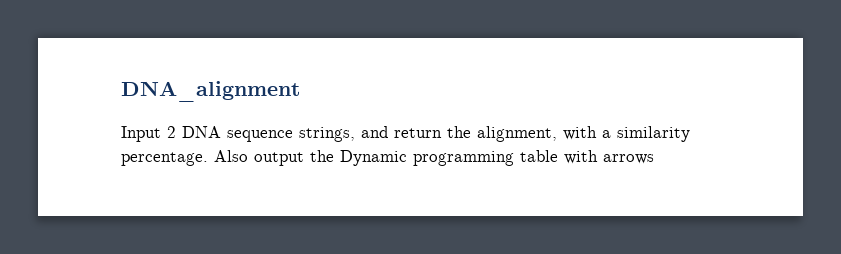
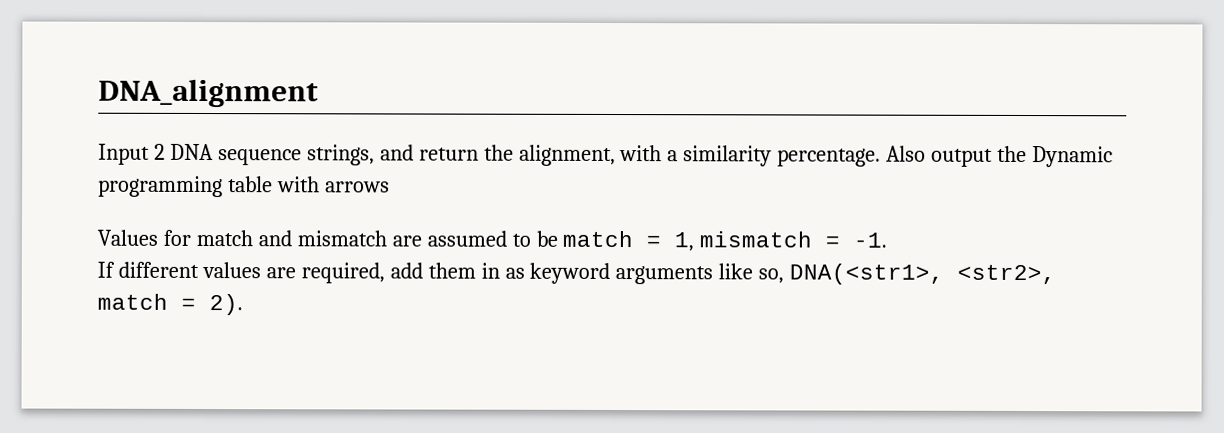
+ Values for match and mismatch are assumed to be match = 1, mismatch = -1.
+ If different values are required, add them in as keyword arguments like so, DNA(<str1>, <str2>, match = 2).

